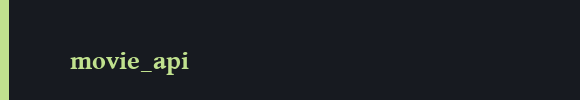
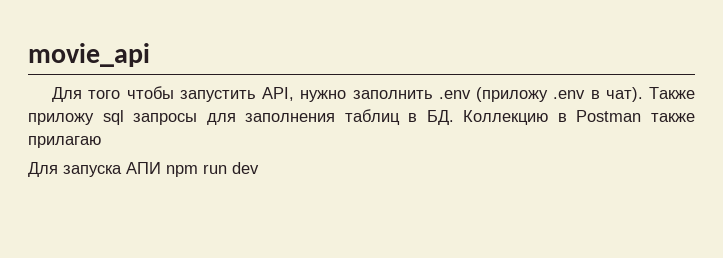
+ Для того чтобы запустить API, нужно заполнить .env (приложу .env в чат). Также приложу sql запросы для заполнения таблиц в БД. Коллекцию в Postman также прилагаю
+ Для запуска АПИ npm run dev

